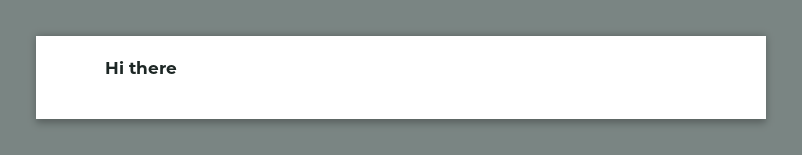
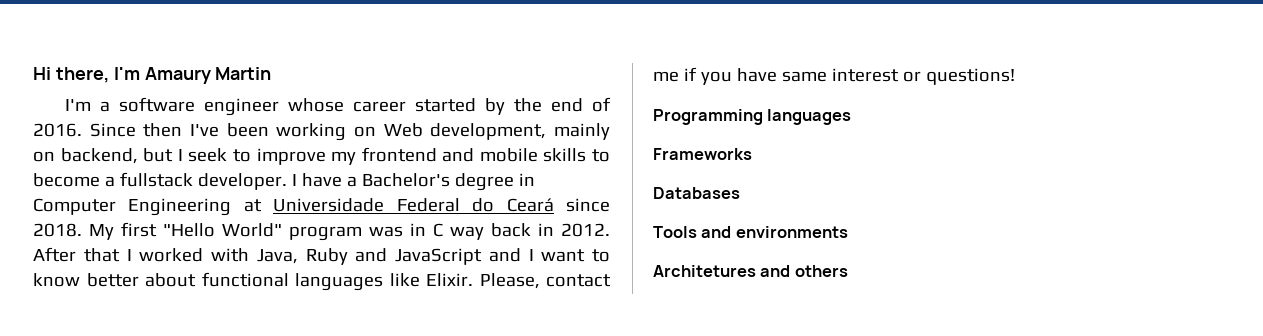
- Hi there
+ Hi there, I'm Amaury Martin
+ I'm a software engineer whose career started by the end of 2016. Since then I've been working on Web development, mainly on backend, but I seek to improve my frontend and mobile skills to become a fullstack developer. I have a Bachelor's degree in Computer Engineering at Universidade Federal do Ceará since 2018. My first "Hello World" program was in C way back in 2012. After that I worked with Java, Ruby and JavaScript and I want to know better about functional languages like Elixir. Please, contact me if you have same interest or questions!
+ Programming languages
+ Frameworks
+ Databases
+ Tools and environments
+ Architetures and others

